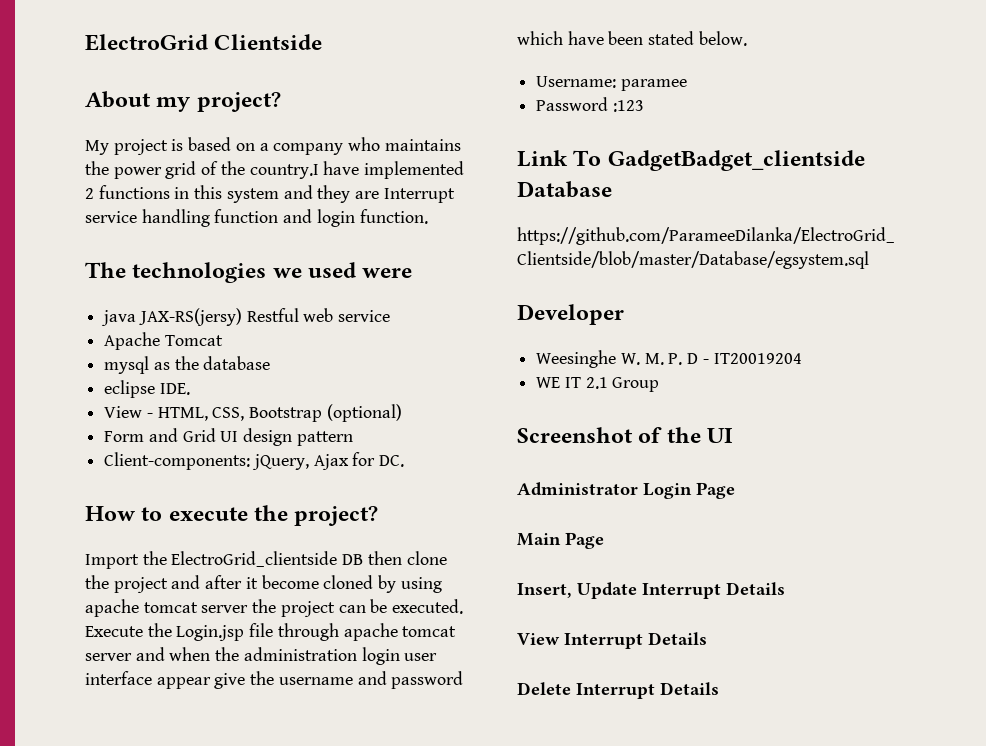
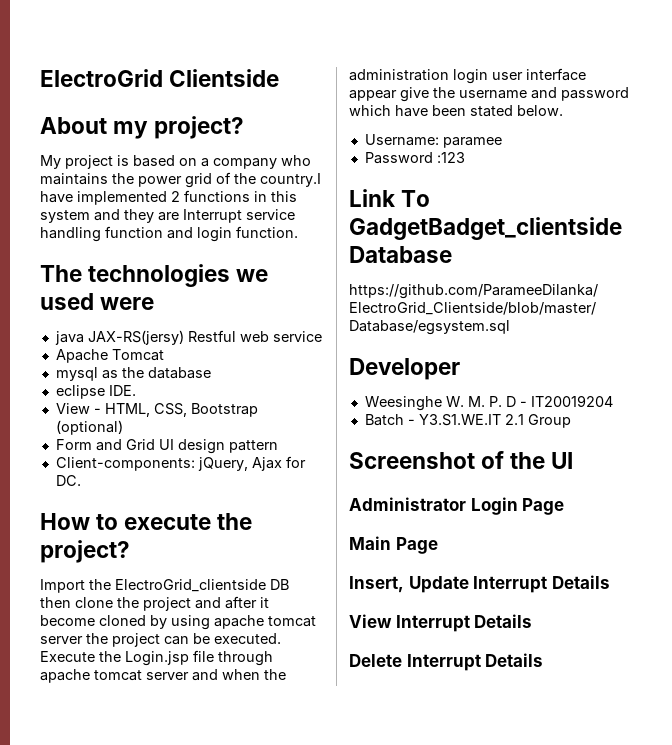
- WE IT 2.1 Group
+ Batch - Y3.S1.WE.IT 2.1 Group

